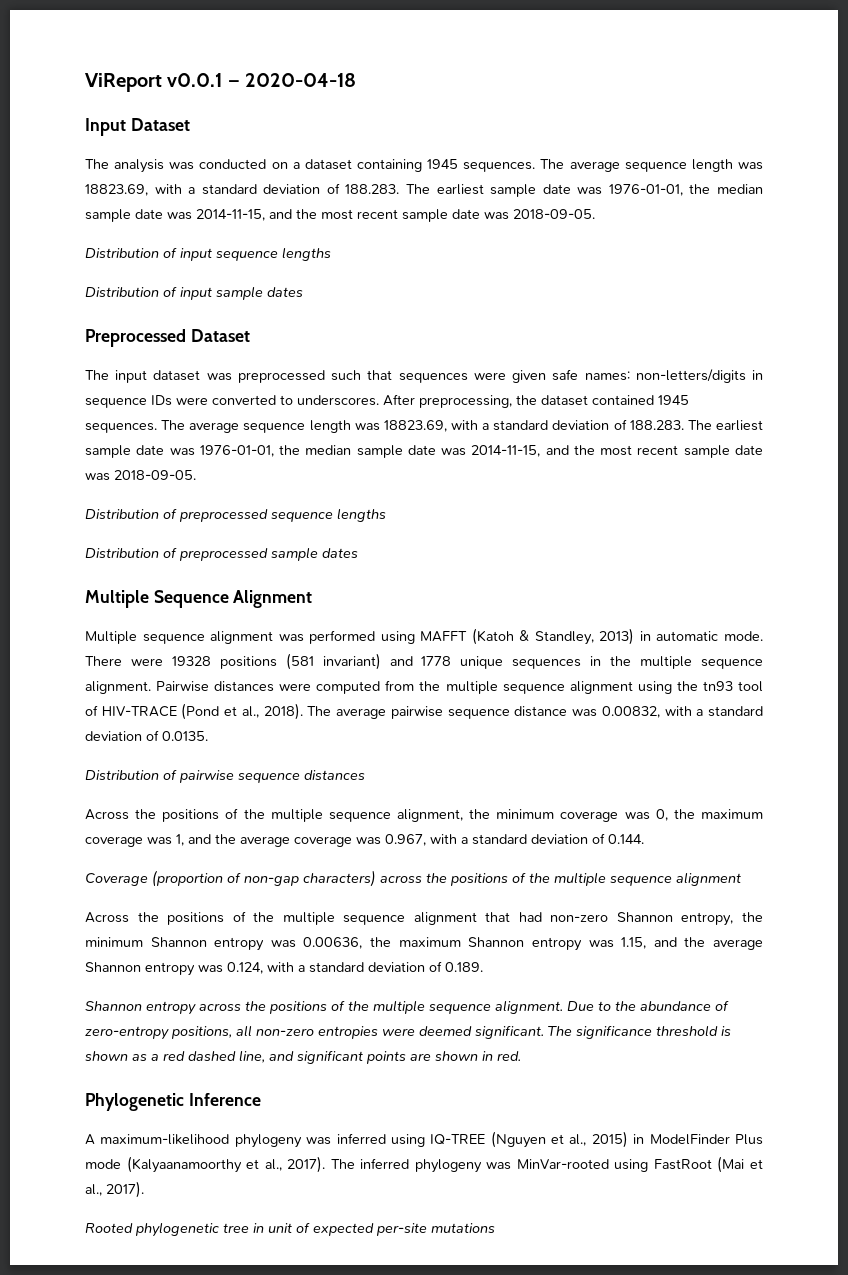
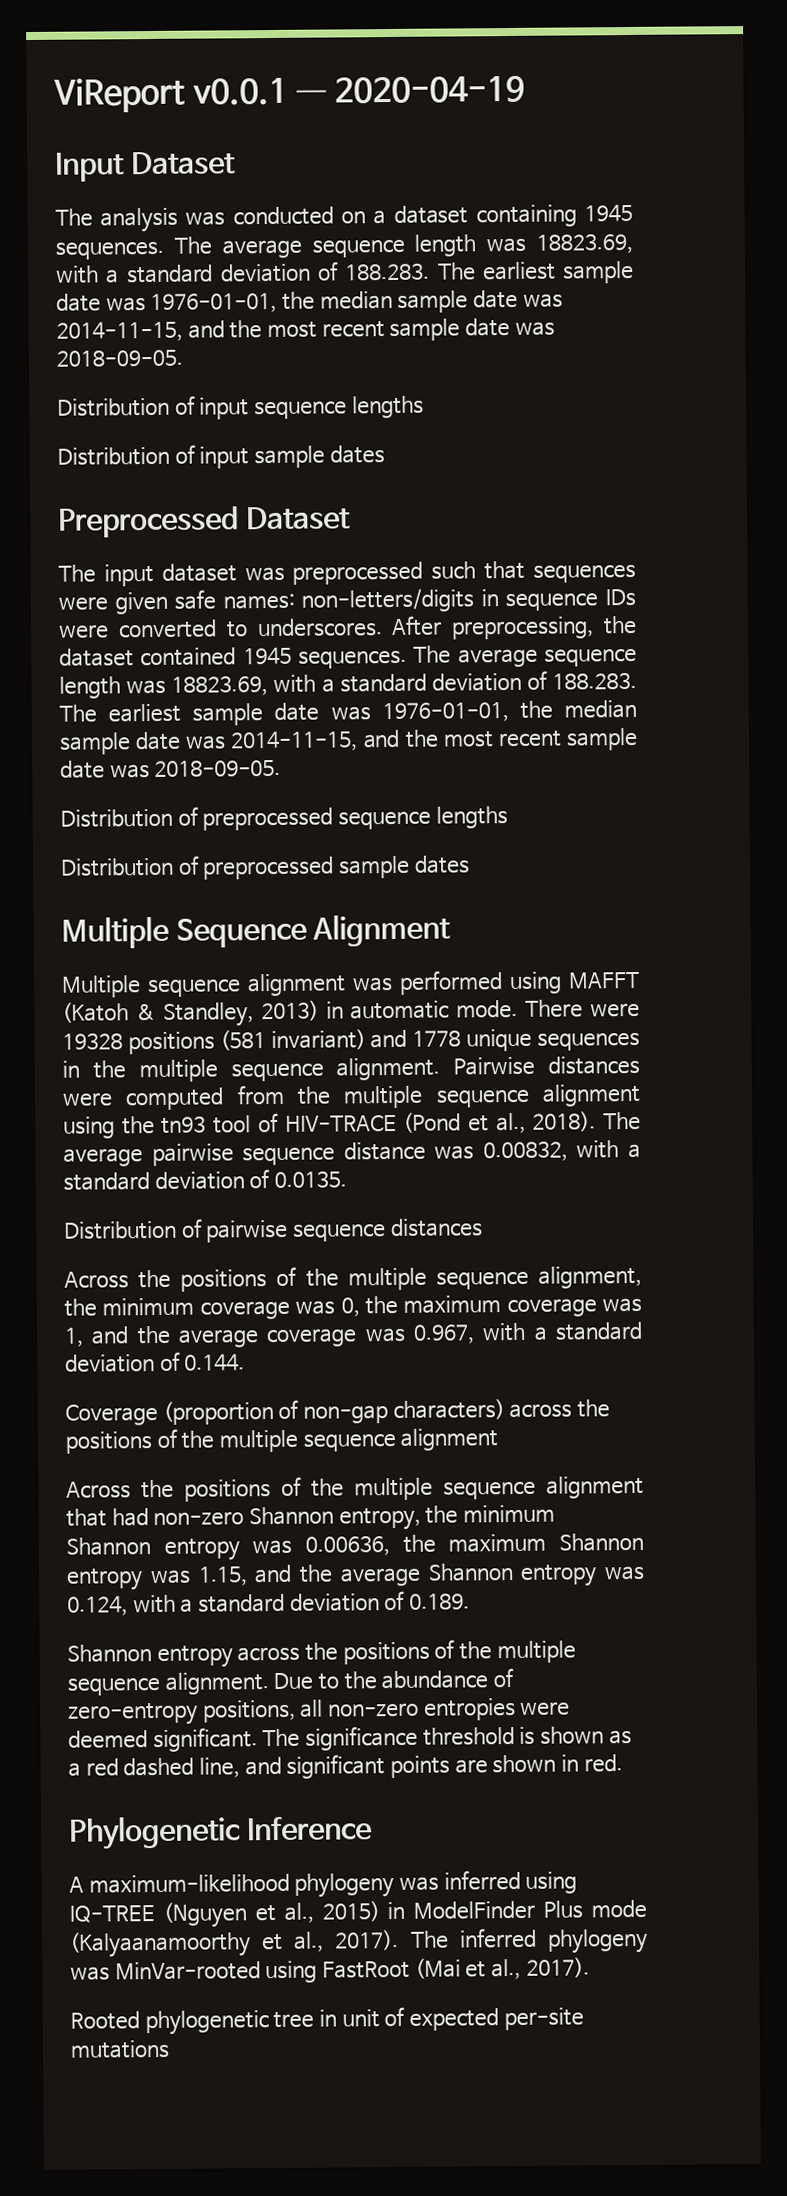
- ViReport v0.0.1 — 2020-04-18
+ ViReport v0.0.1 — 2020-04-19

